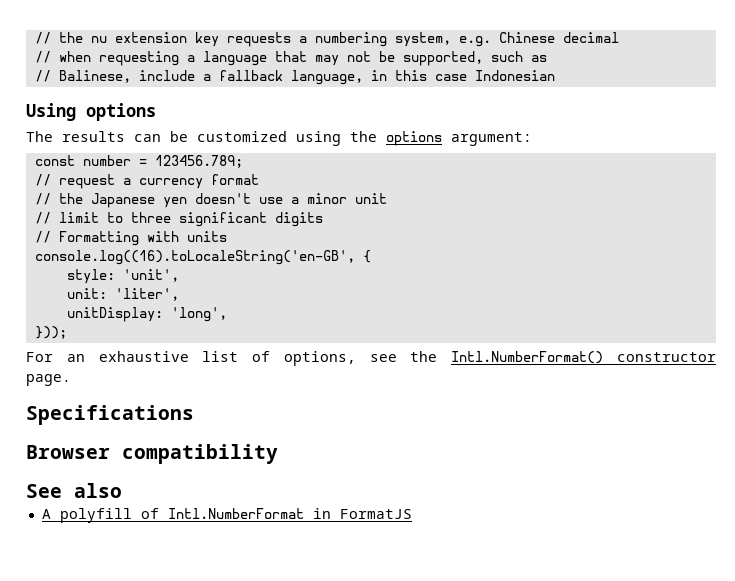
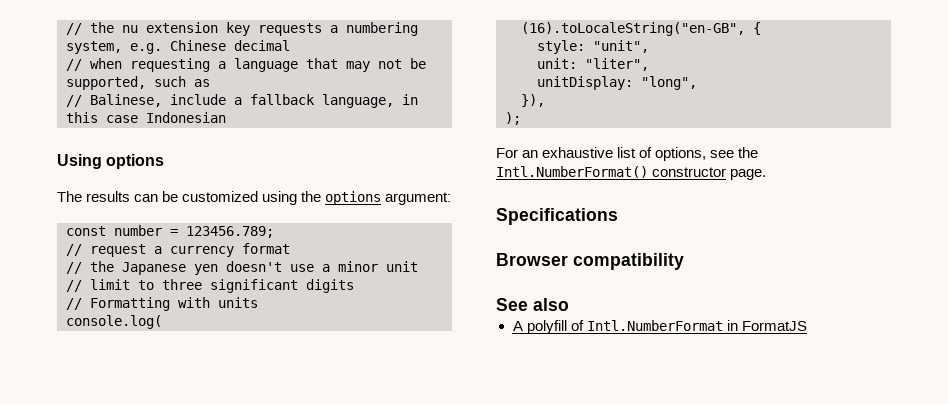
- console.log((16).toLocaleString('en-GB', {
+ console.log(
+ (16).toLocaleString("en-GB", {
- style: 'unit',
+ style: "unit",
- unit: 'liter',
+ unit: "liter",
- unitDisplay: 'long',
- }));
+ unitDisplay: "long",
+ }),
+ );

